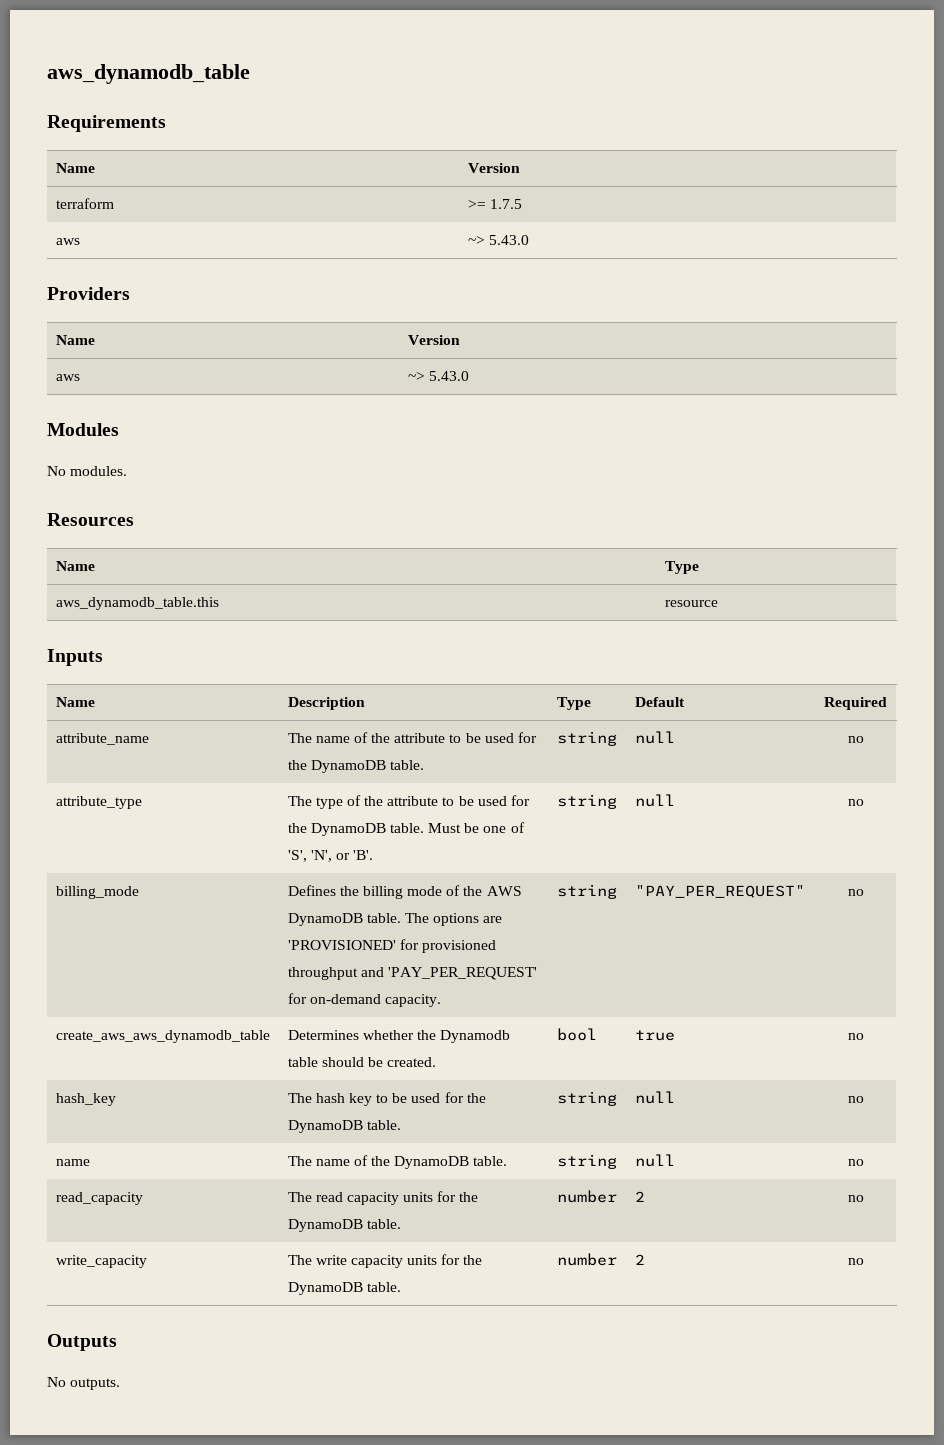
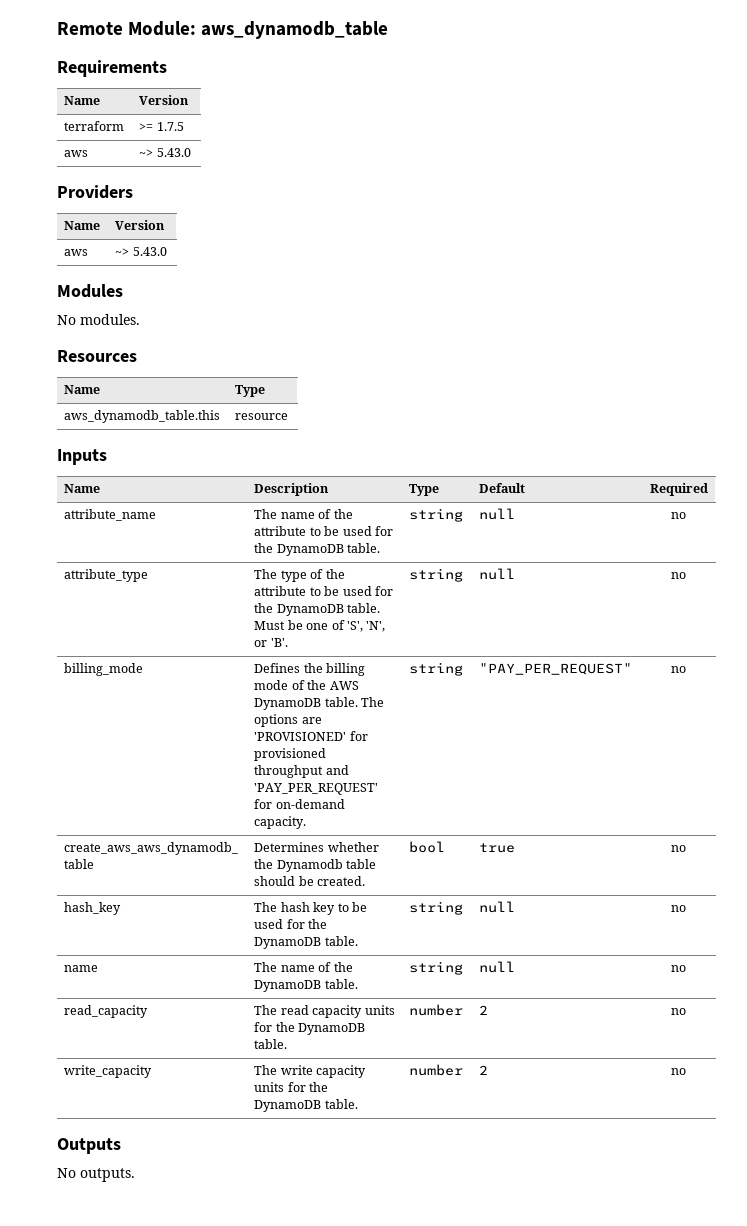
- aws_dynamodb_table
+ Remote Module: aws_dynamodb_table

